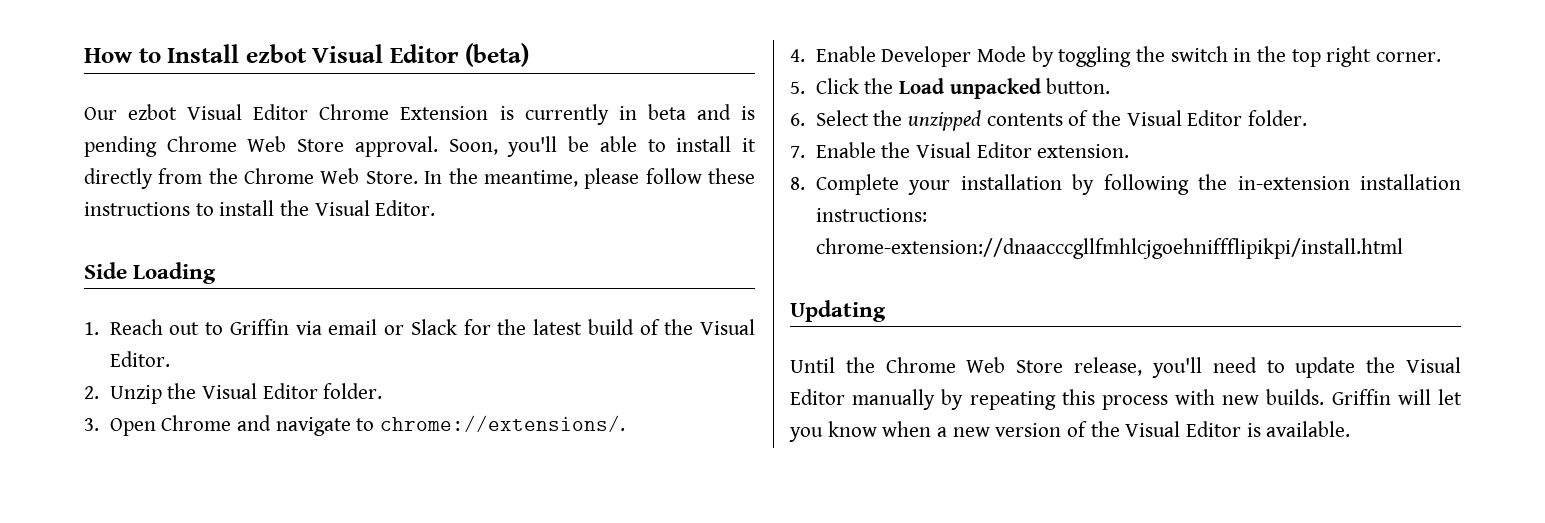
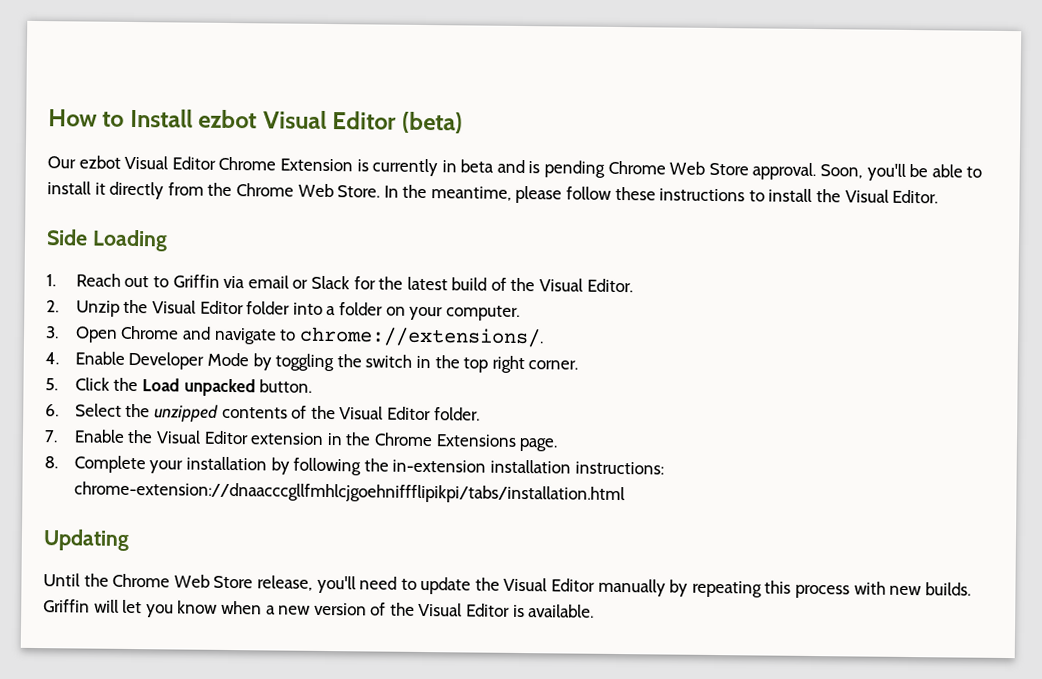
- 2. Unzip the Visual Editor folder.
+ 2. Unzip the Visual Editor folder into a folder on your computer.
- 7. Enable the Visual Editor extension.
+ 7. Enable the Visual Editor extension in the Chrome Extensions page.
- 8. Complete your installation by following the in-extension installation instructions: chrome-extension://dnaacccgllfmhlcjgoehniffflipikpi/install.html
+ 8. Complete your installation by following the in-extension installation instructions: chrome-extension://dnaacccgllfmhlcjgoehniffflipikpi/tabs/installation.html

